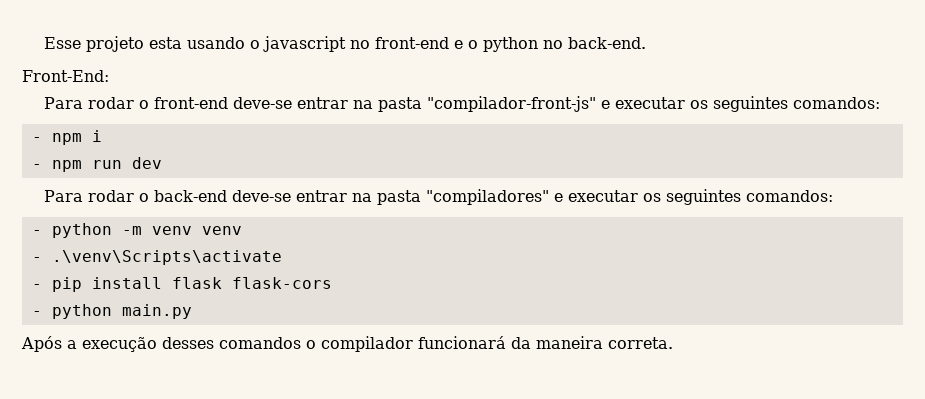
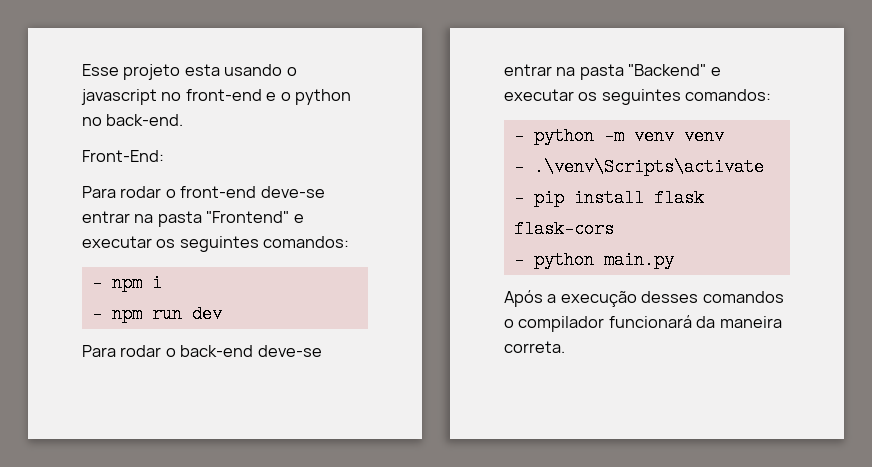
- Para rodar o front-end deve-se entrar na pasta "compilador-front-js" e executar os seguintes comandos:
+ Para rodar o front-end deve-se entrar na pasta "Frontend" e executar os seguintes comandos:
- Para rodar o back-end deve-se entrar na pasta "compiladores" e executar os seguintes comandos:
+ Para rodar o back-end deve-se entrar na pasta "Backend" e executar os seguintes comandos:

